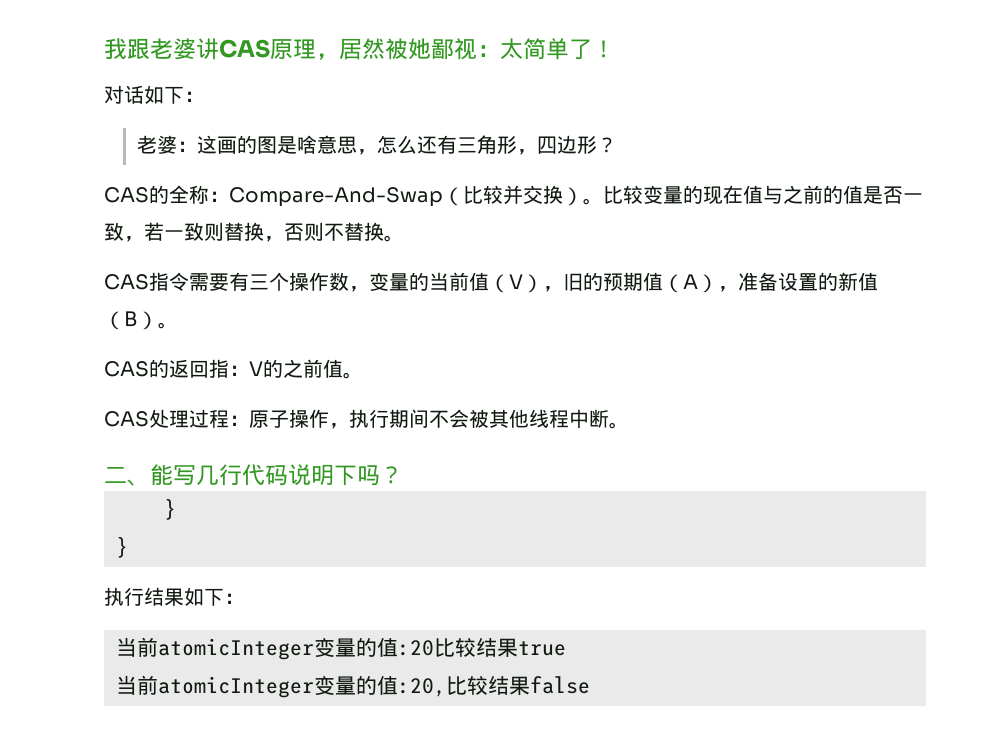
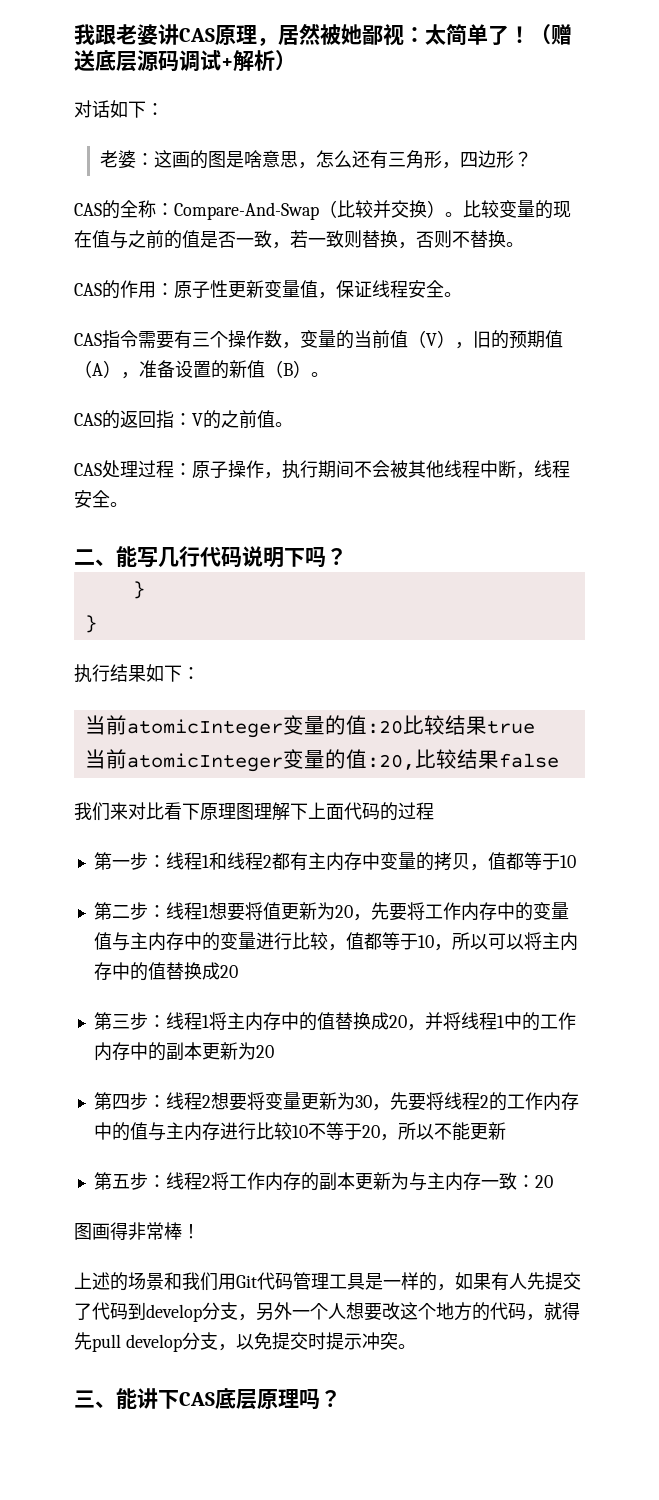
+ （赠送底层源码调试+解析）
+ CAS的作用：原子性更新变量值，保证线程安全。
- CAS处理过程：原子操作，执行期间不会被其他线程中断。
+ CAS处理过程：原子操作，执行期间不会被其他线程中断，线程安全。
+ 我们来对比看下原理图理解下上面代码的过程
+ 第一步：线程1和线程2都有主内存中变量的拷贝，值都等于10
+ 第二步：线程1想要将值更新为20，先要将工作内存中的变量值与主内存中的变量进行比较，值都等于10，所以可以将主内存中的值替换成20
+ 第三步：线程1将主内存中的值替换成20，并将线程1中的工作内存中的副本更新为20
+ 第四步：线程2想要将变量更新为30，先要将线程2的工作内存中的值与主内存进行比较10不等于20，所以不能更新
+ 第五步：线程2将工作内存的副本更新为与主内存一致：20
+ 图画得非常棒！
+ 上述的场景和我们用Git代码管理工具是一样的，如果有人先提交了代码到develop分支，另外一个人想要改这个地方的代码，就得先pull develop分支，以免提交时提示冲突。
+ 三、能讲下CAS底层原理吗？

